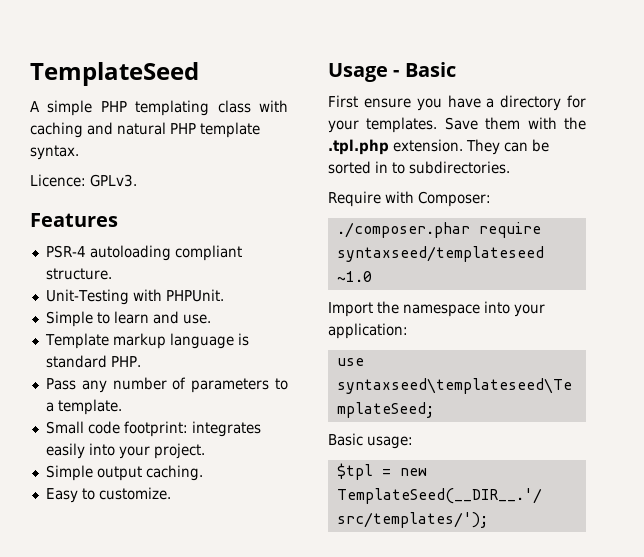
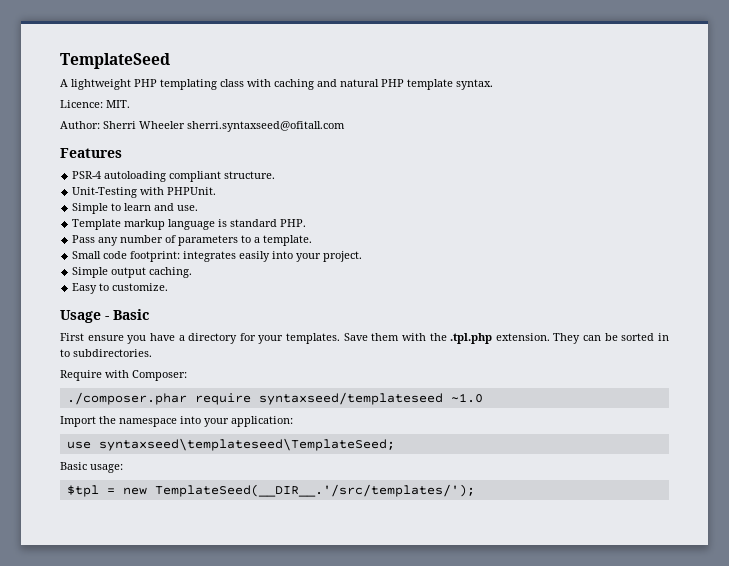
- A simple PHP templating class with caching and natural PHP template syntax.
+ A lightweight PHP templating class with caching and natural PHP template syntax.
- Licence: GPLv3.
+ Licence: MIT.
+ Author: Sherri Wheeler sherri.syntaxseed@ofitall.com

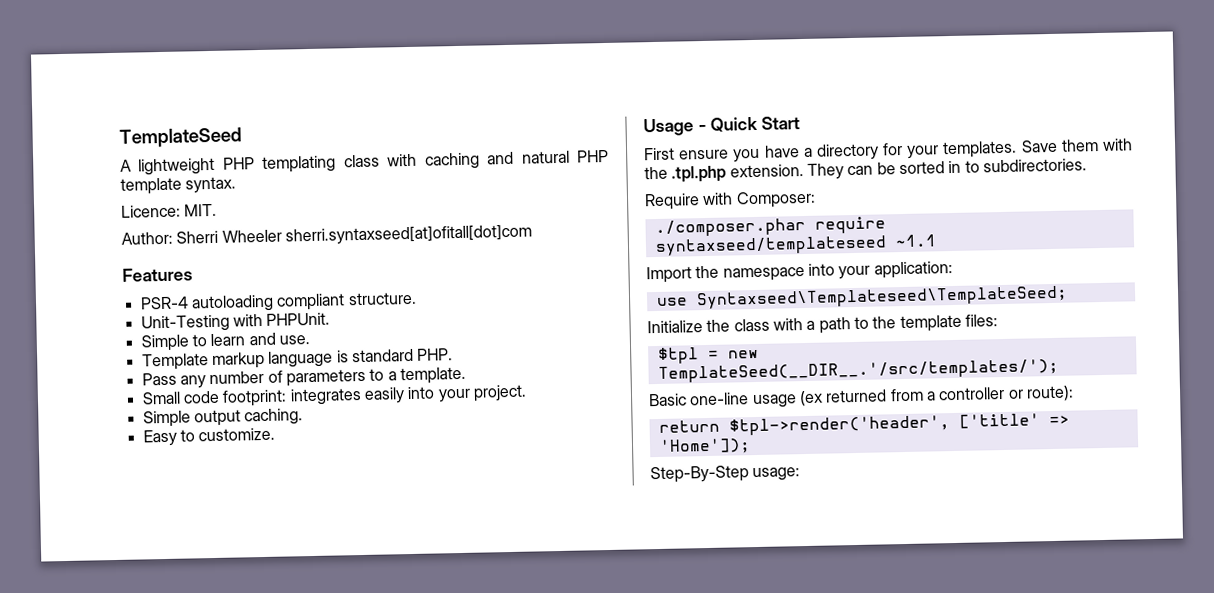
- Author: Sherri Wheeler sherri.syntaxseed@ofitall.com
+ Author: Sherri Wheeler sherri.syntaxseed[at]ofitall[dot]com
- Usage - Basic
+ Usage - Quick Start
- ./composer.phar require syntaxseed/templateseed ~1.0
+ ./composer.phar require syntaxseed/templateseed ~1.1
- use syntaxseed\templateseed\TemplateSeed;
- Basic usage:
+ use Syntaxseed\Templateseed\TemplateSeed;
+ Initialize the class with a path to the template files:
  $tpl = new TemplateSeed(__DIR__.'/src/templates/');
+ Basic one-line usage (ex returned from a controller or route):
+ return $tpl->render('header', ['title' => 'Home']);
+ Step-By-Step usage:

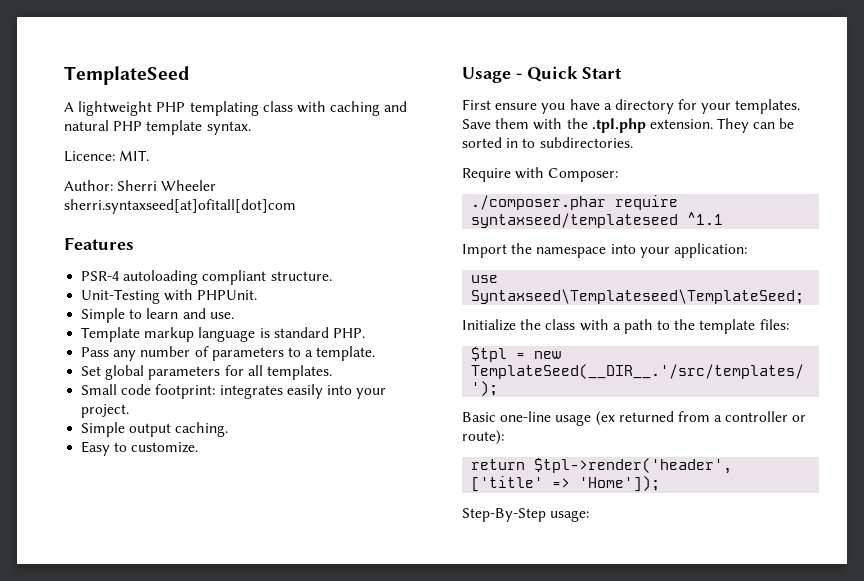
+ Set global parameters for all templates.
- ./composer.phar require syntaxseed/templateseed ~1.1
+ ./composer.phar require syntaxseed/templateseed ^1.1

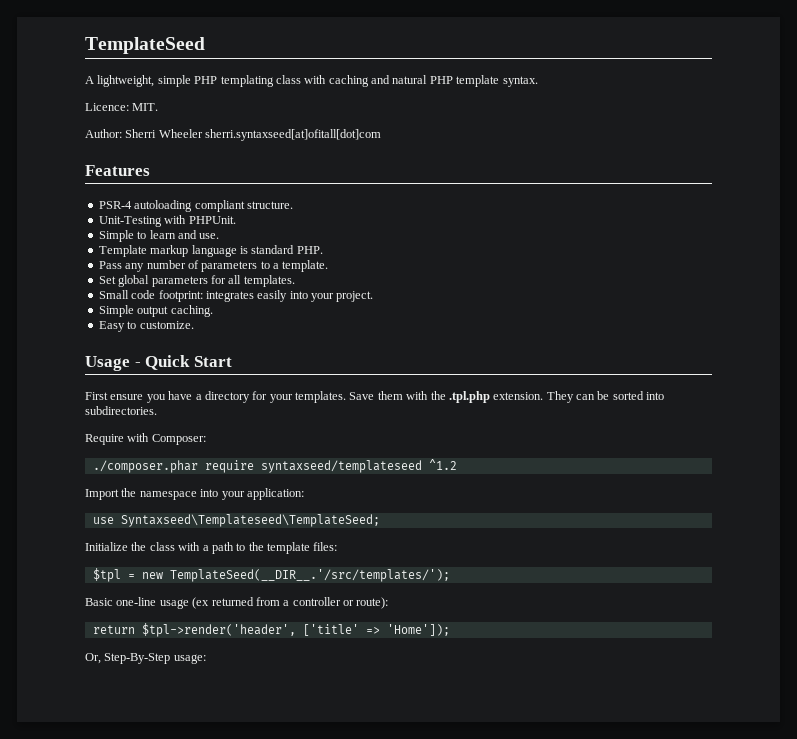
- A lightweight PHP templating class with caching and natural PHP template syntax.
+ A lightweight, simple PHP templating class with caching and natural PHP template syntax.
- They can be sorted in to subdirectories.
+ They can be sorted into subdirectories.
- ./composer.phar require syntaxseed/templateseed ^1.1
+ ./composer.phar require syntaxseed/templateseed ^1.2
- Step-By-Step usage:
+ Or, Step-By-Step usage:

